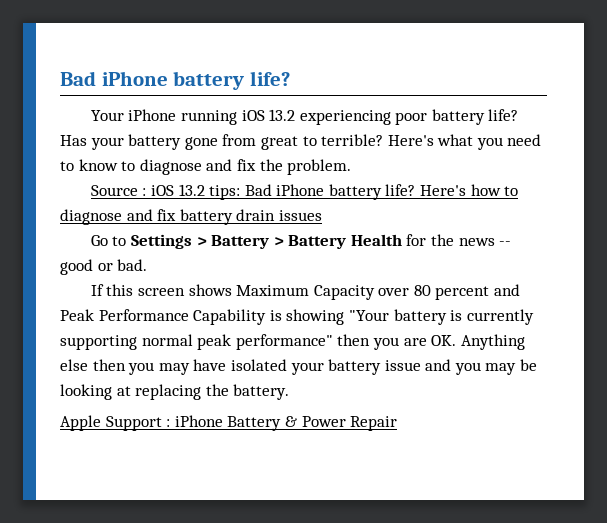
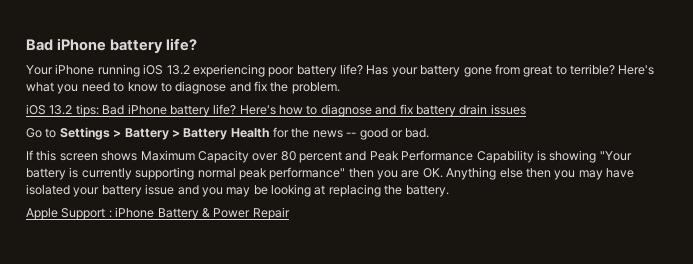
- Source : iOS 13.2 tips: Bad iPhone battery life?
+ iOS 13.2 tips: Bad iPhone battery life?

